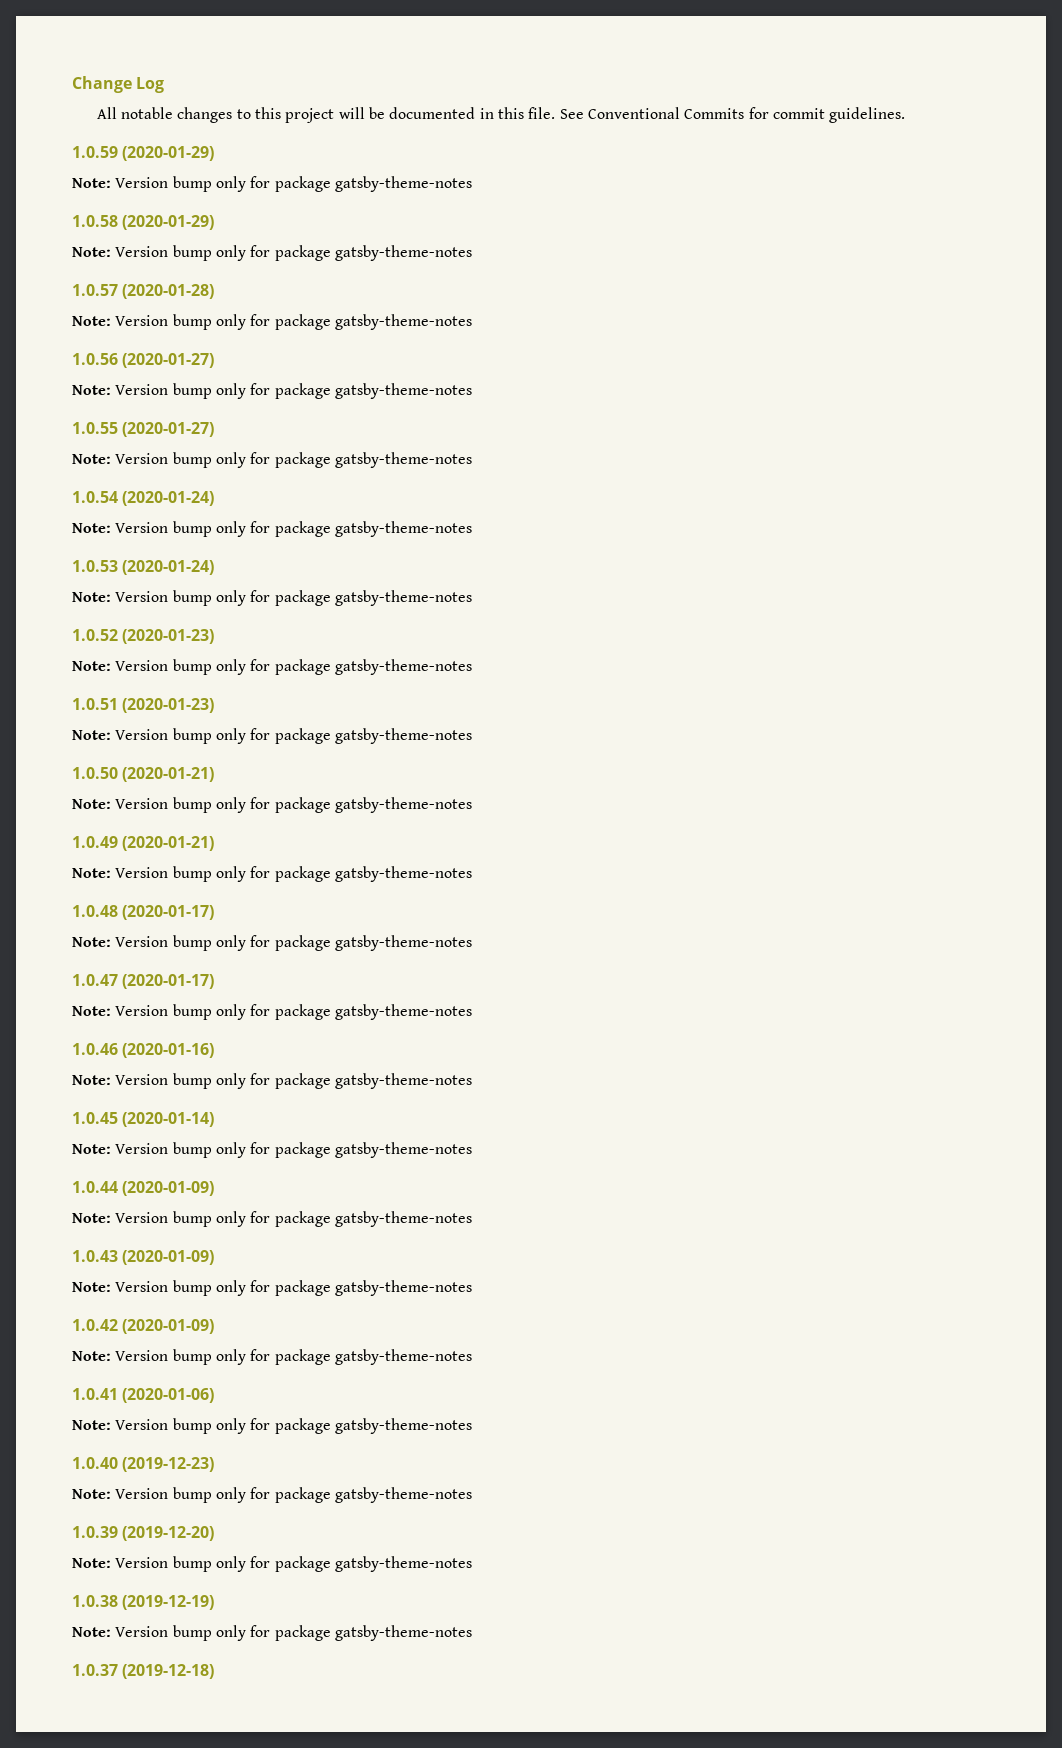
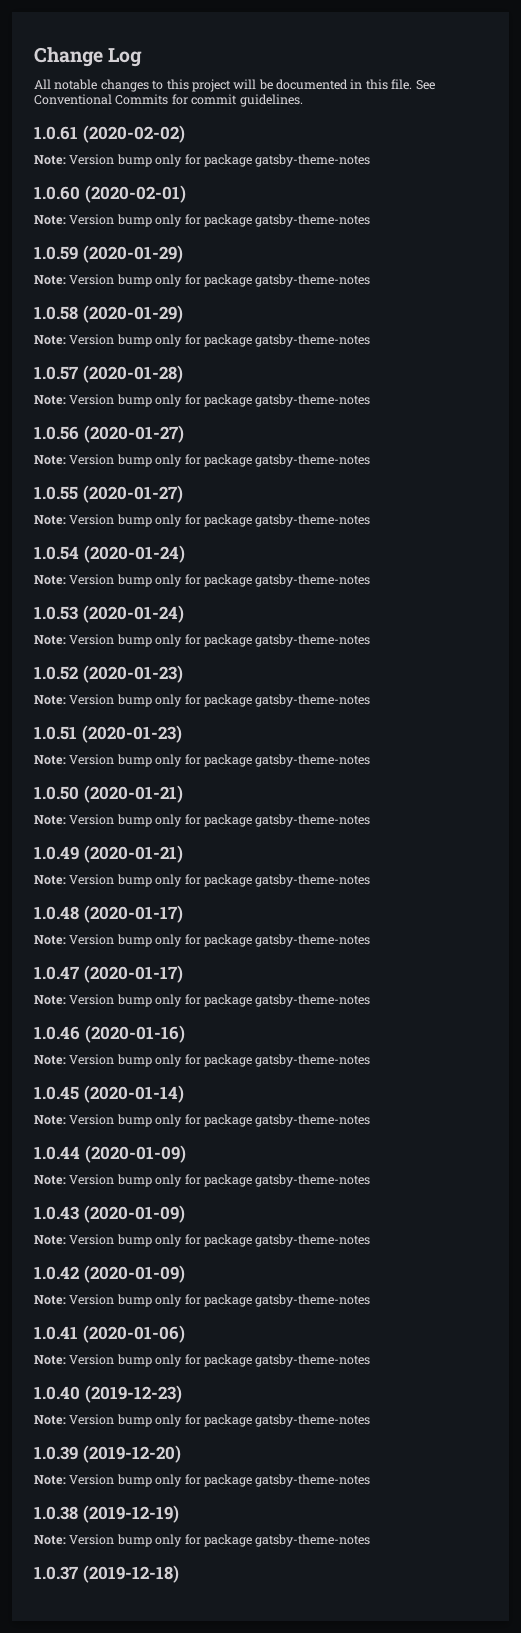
+ 1.0.61 (2020-02-02)
+ Note: Version bump only for package gatsby-theme-notes
+ 1.0.60 (2020-02-01)
+ Note: Version bump only for package gatsby-theme-notes

